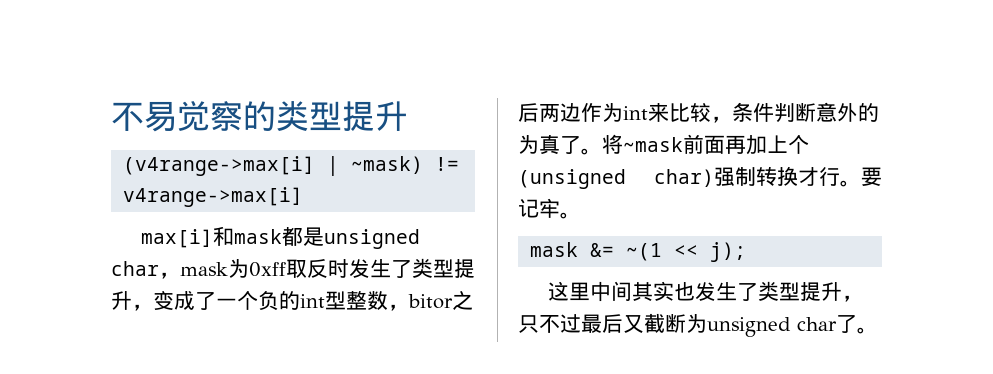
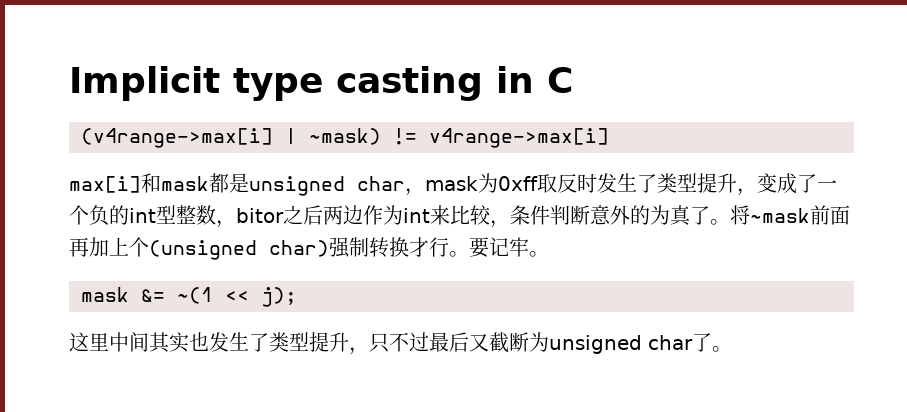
- 不易觉察的类型提升
+ Implicit type casting in C

